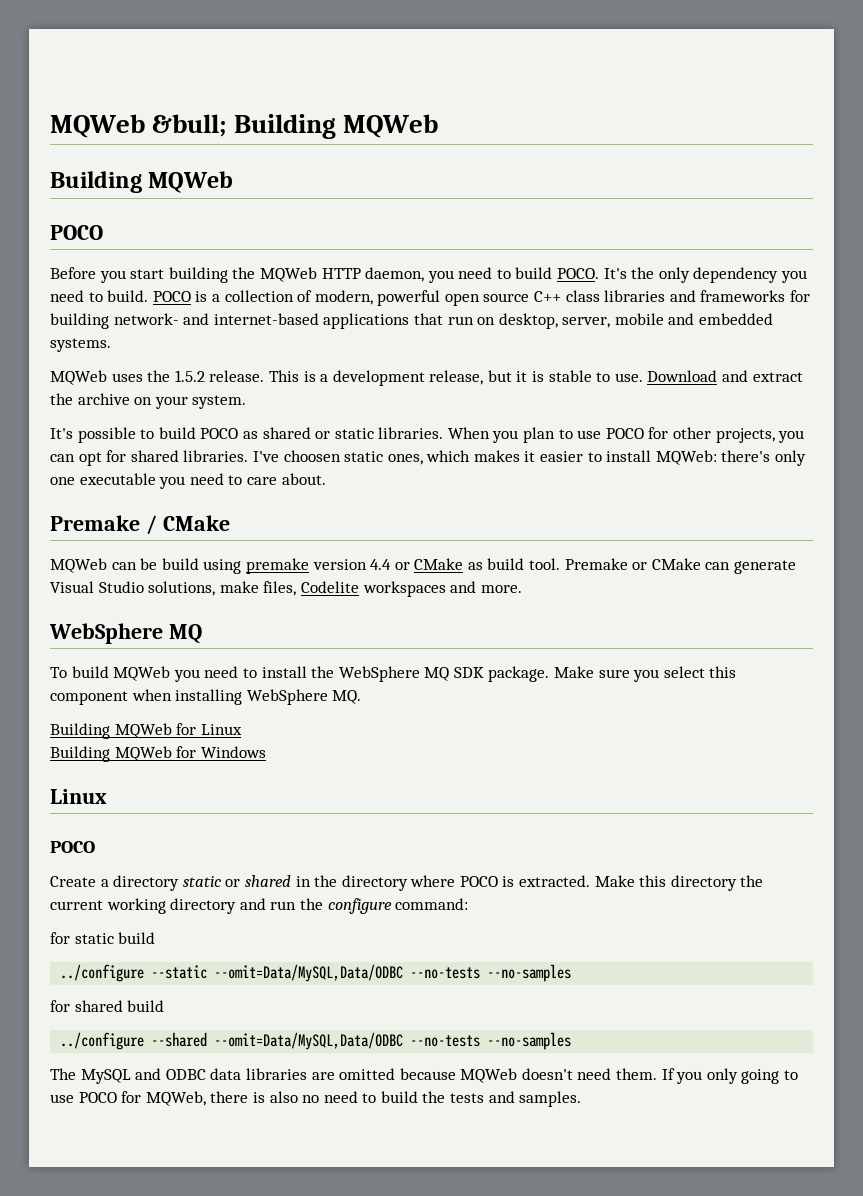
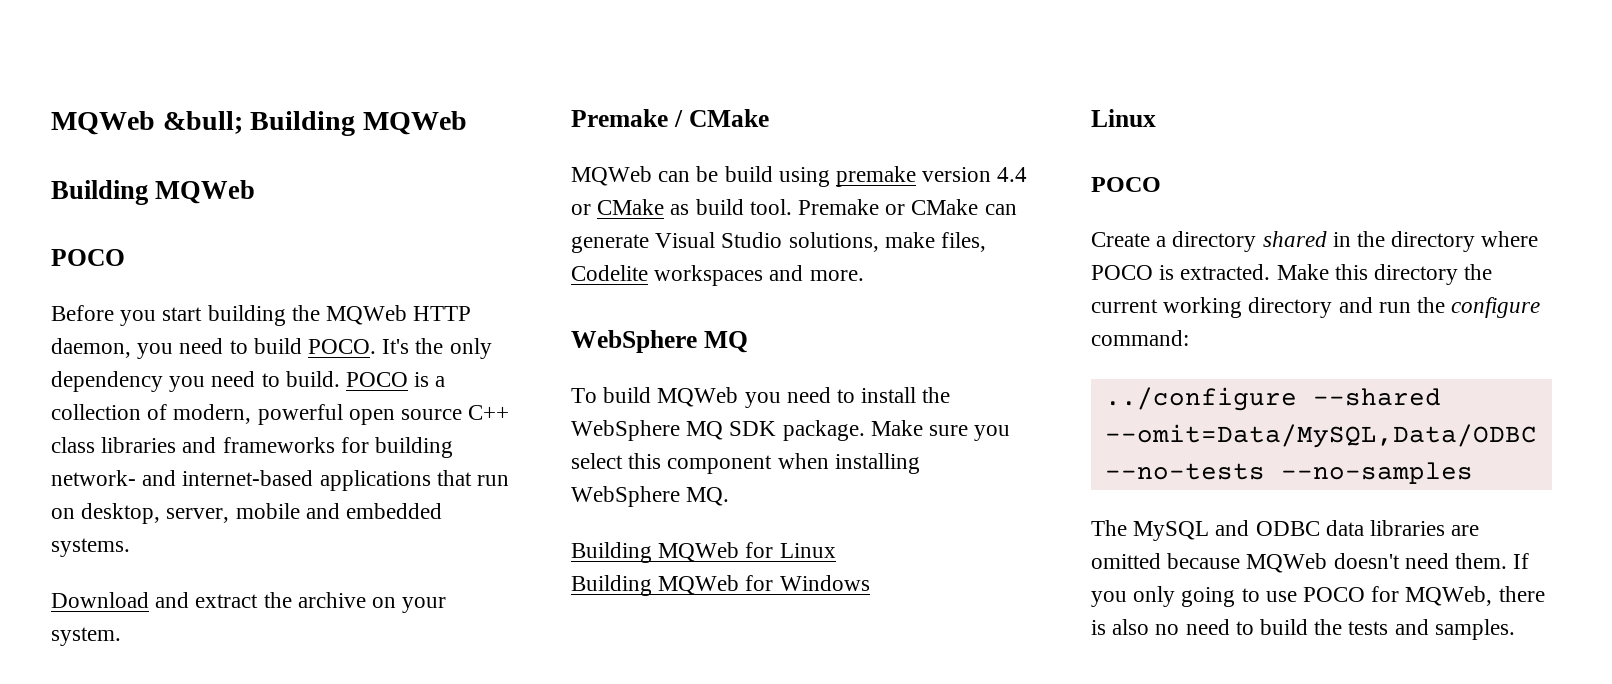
- MQWeb uses the 1.5.2 release. This is a development release, but it is stable to use.
- It's possible to build POCO as shared or static libraries. When you plan to use POCO for other projects, you can opt for shared libraries. I've choosen static ones, which makes it easier to install MQWeb: there's only one executable you need to care about.
- Create a directory static or shared in the directory where POCO is extracted.
+ Create a directory shared in the directory where POCO is extracted.
- for static build
- ../configure --static --omit=Data/MySQL,Data/ODBC --no-tests --no-samples
- for shared build

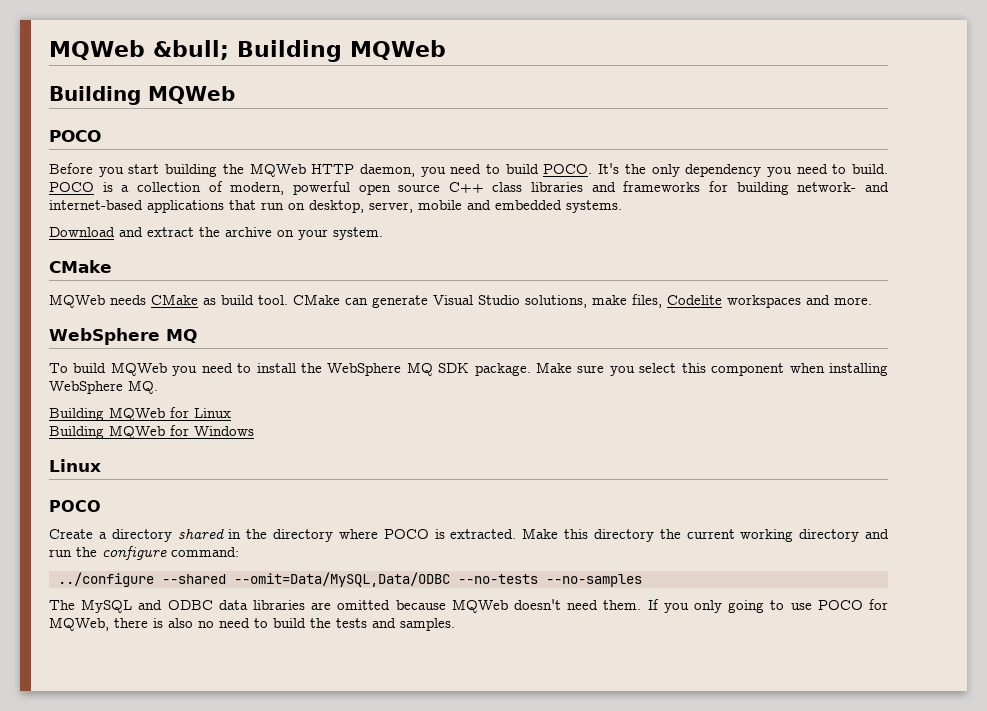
  Download and extract the archive on your system.
- Premake / CMake
+ CMake
- MQWeb can be build using premake version 4.4 or CMake as build tool.
+ MQWeb needs CMake as build tool.
- Premake or CMake can generate Visual Studio solutions, make files, Codelite workspaces and more.
+ CMake can generate Visual Studio solutions, make files, Codelite workspaces and more.

